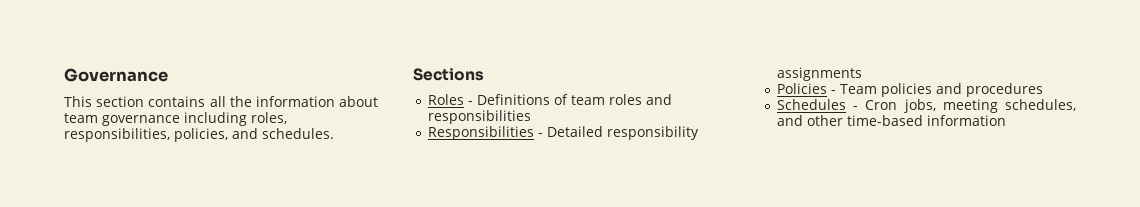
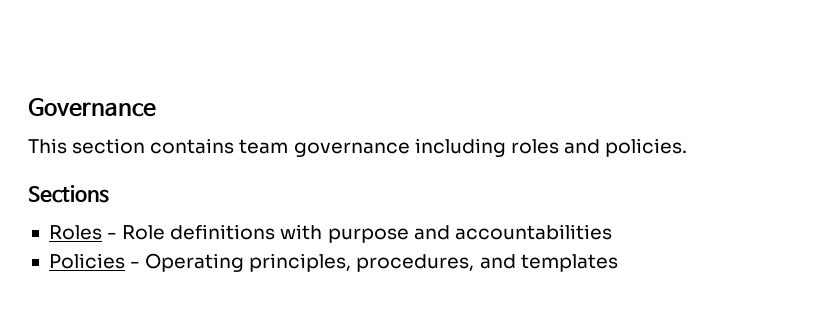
- This section contains all the information about team governance including roles, responsibilities, policies, and schedules.
+ This section contains team governance including roles and policies.
  Sections
- Roles - Definitions of team roles and responsibilities
- Responsibilities - Detailed responsibility assignments
- Policies - Team policies and procedures
- Schedules - Cron jobs, meeting schedules, and other time-based information
+ Roles - Role definitions with purpose and accountabilities
+ Policies - Operating principles, procedures, and templates

